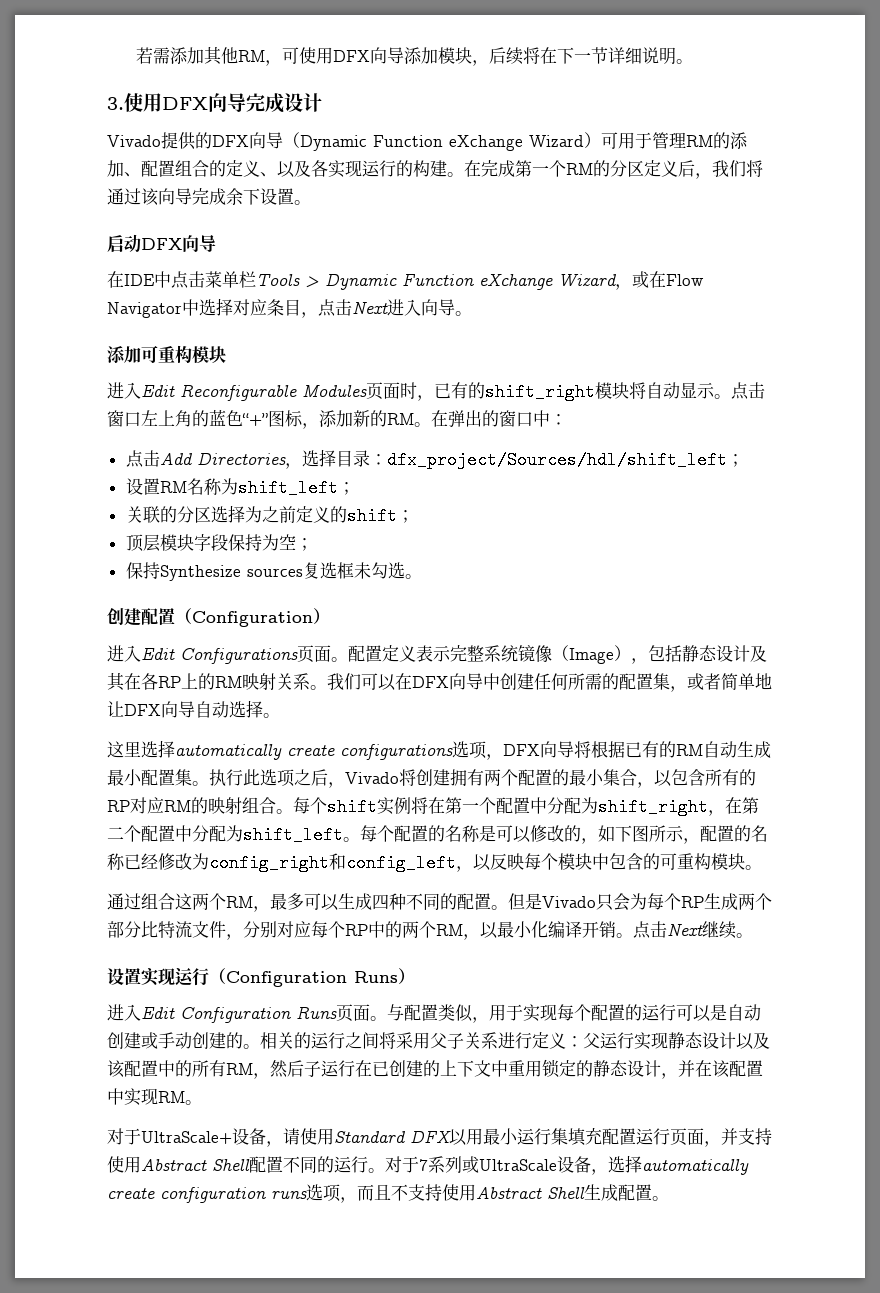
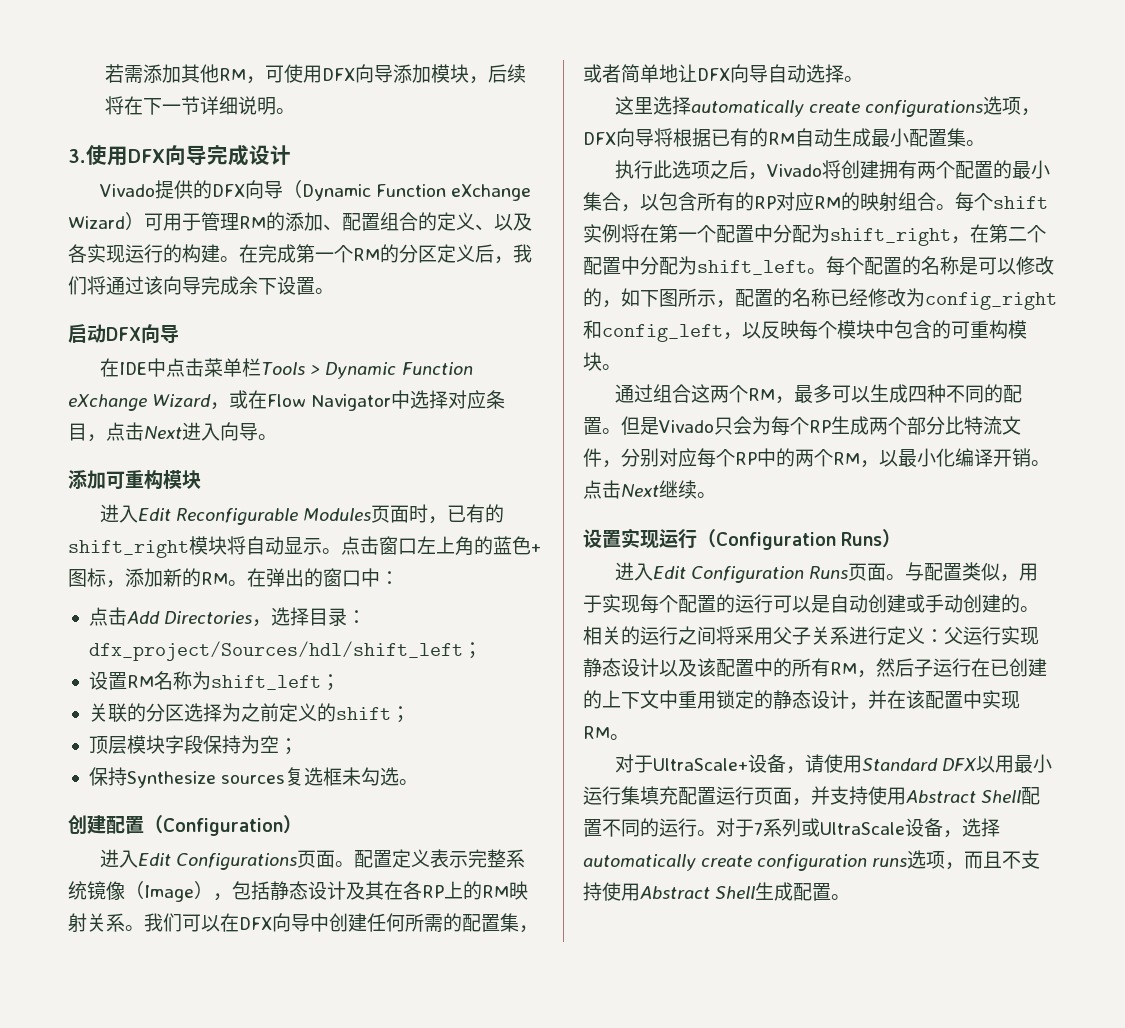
- 点击窗口左上角的蓝色“+”图标，添加新的RM。
+ 点击窗口左上角的蓝色+图标，添加新的RM。
- 这里选择automatically create configurations选项，DFX向导将根据已有的RM自动生成最小配置集。执行此选项之后，Vivado将创建拥有两个配置的最小集合，以包含所有的RP对应RM的映射组合。
+ 这里选择automatically create configurations选项，DFX向导将根据已有的RM自动生成最小配置集。
+ 执行此选项之后，Vivado将创建拥有两个配置的最小集合，以包含所有的RP对应RM的映射组合。

